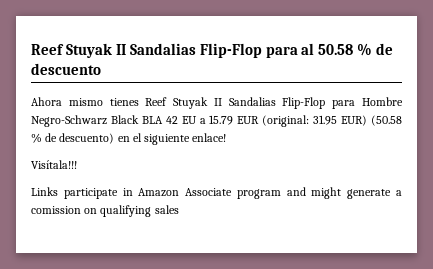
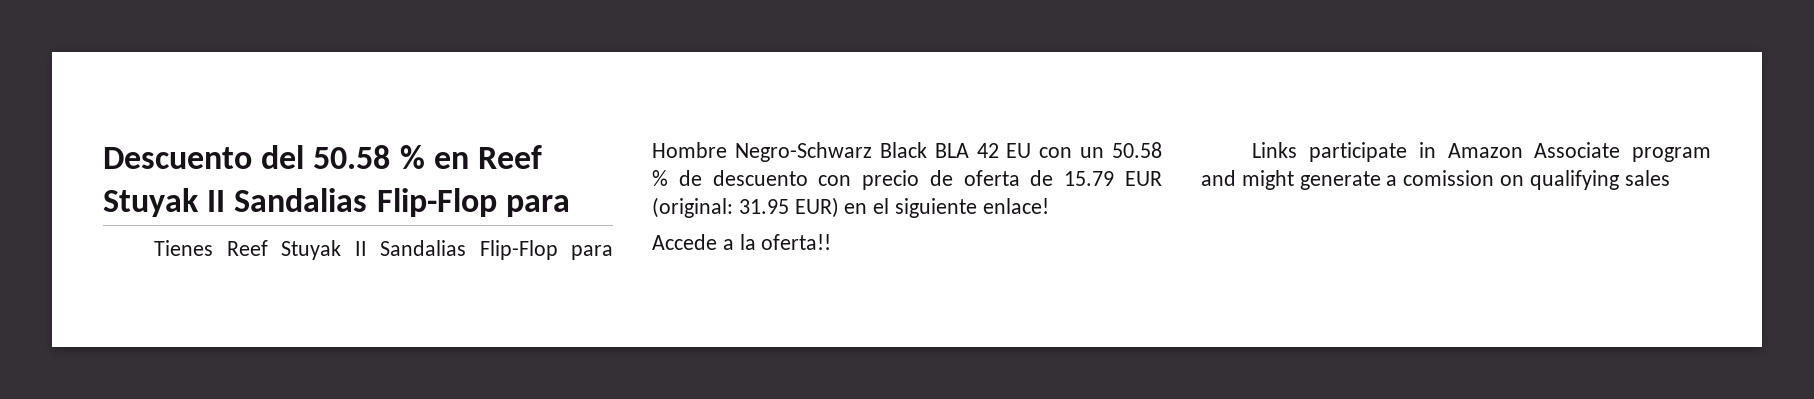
- Reef Stuyak II Sandalias Flip-Flop para al 50.58 % de descuento
- Ahora mismo tienes Reef Stuyak II Sandalias Flip-Flop para Hombre Negro-Schwarz Black BLA 42 EU a 15.79 EUR (original: 31.95 EUR) (50.58 % de descuento) en el siguiente enlace!
+ Descuento del 50.58 % en Reef Stuyak II Sandalias Flip-Flop para
+ Tienes Reef Stuyak II Sandalias Flip-Flop para Hombre Negro-Schwarz Black BLA 42 EU con un 50.58 % de descuento con precio de oferta de 15.79 EUR (original: 31.95 EUR) en el siguiente enlace!
- Visítala!!!
+ Accede a la oferta!!

